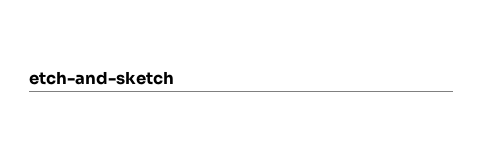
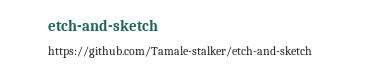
+ https://github.com/Tamale-stalker/etch-and-sketch

